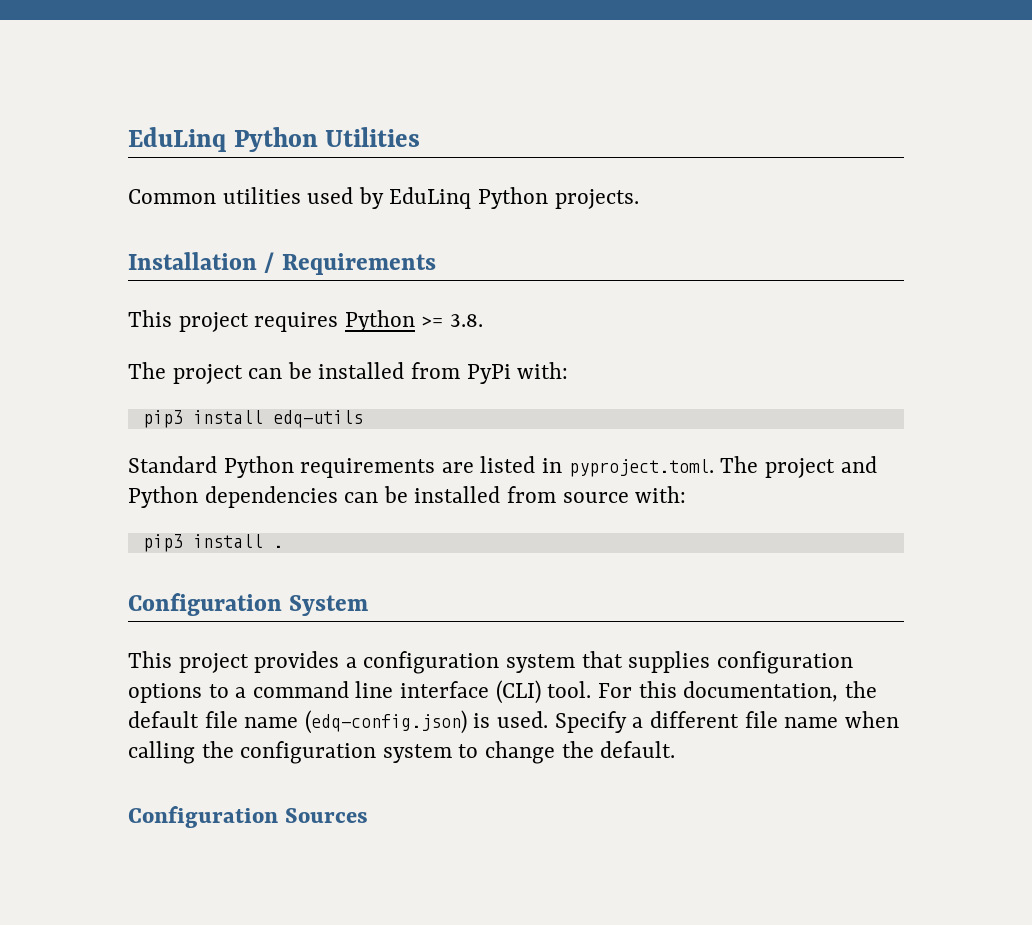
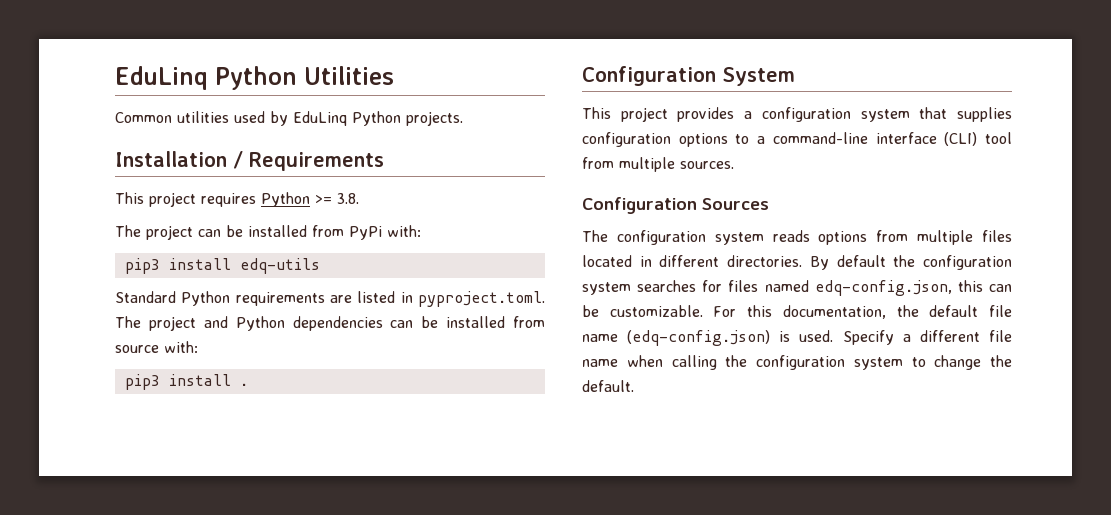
- This project provides a configuration system that supplies configuration options to a command line interface (CLI) tool.
+ This project provides a configuration system that supplies configuration options to a command-line interface (CLI) tool from multiple sources.
+ Configuration Sources
+ The configuration system reads options from multiple files located in different directories. By default the configuration system searches for files named edq-config.json, this can be customizable.
- Configuration Sources

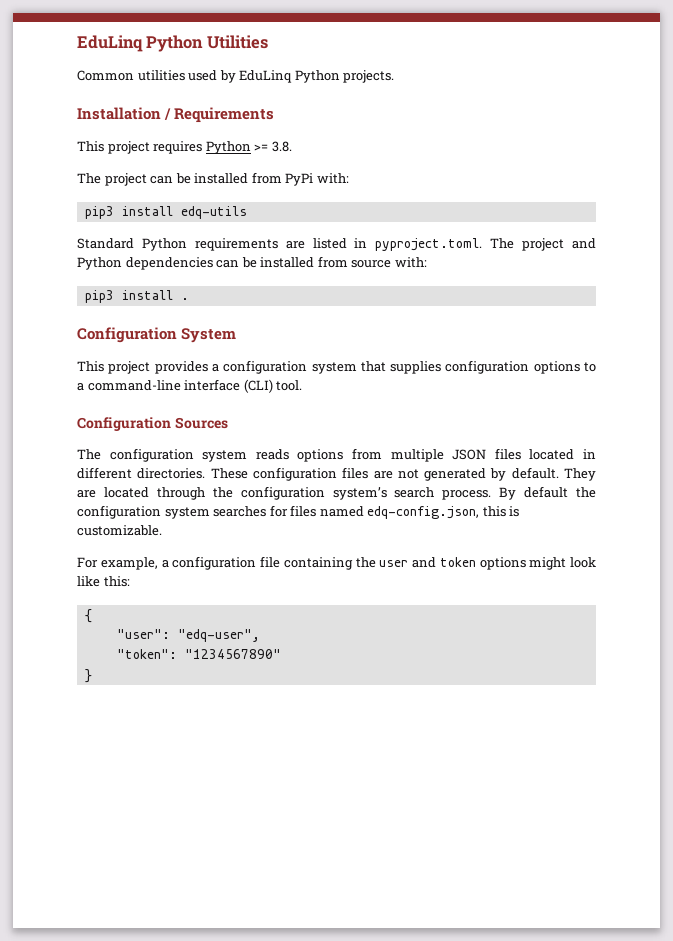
- This project provides a configuration system that supplies configuration options to a command-line interface (CLI) tool from multiple sources.
+ This project provides a configuration system that supplies configuration options to a command-line interface (CLI) tool.
- The configuration system reads options from multiple files located in different directories.
+ The configuration system reads options from multiple JSON files located in different directories.
+ These configuration files are not generated by default. They are located through the configuration system’s search process.
- By default the configuration system searches for files named edq-config.json, this can be customizable. For this documentation, the default file name (edq-config.json) is used. Specify a different file name when calling the configuration system to change the default.
+ By default the configuration system searches for files named edq-config.json, this is customizable.
+ For example, a configuration file containing the user and token options might look like this:
+ {
+ "user": "edq-user",
+ "token": "1234567890"
+ }

